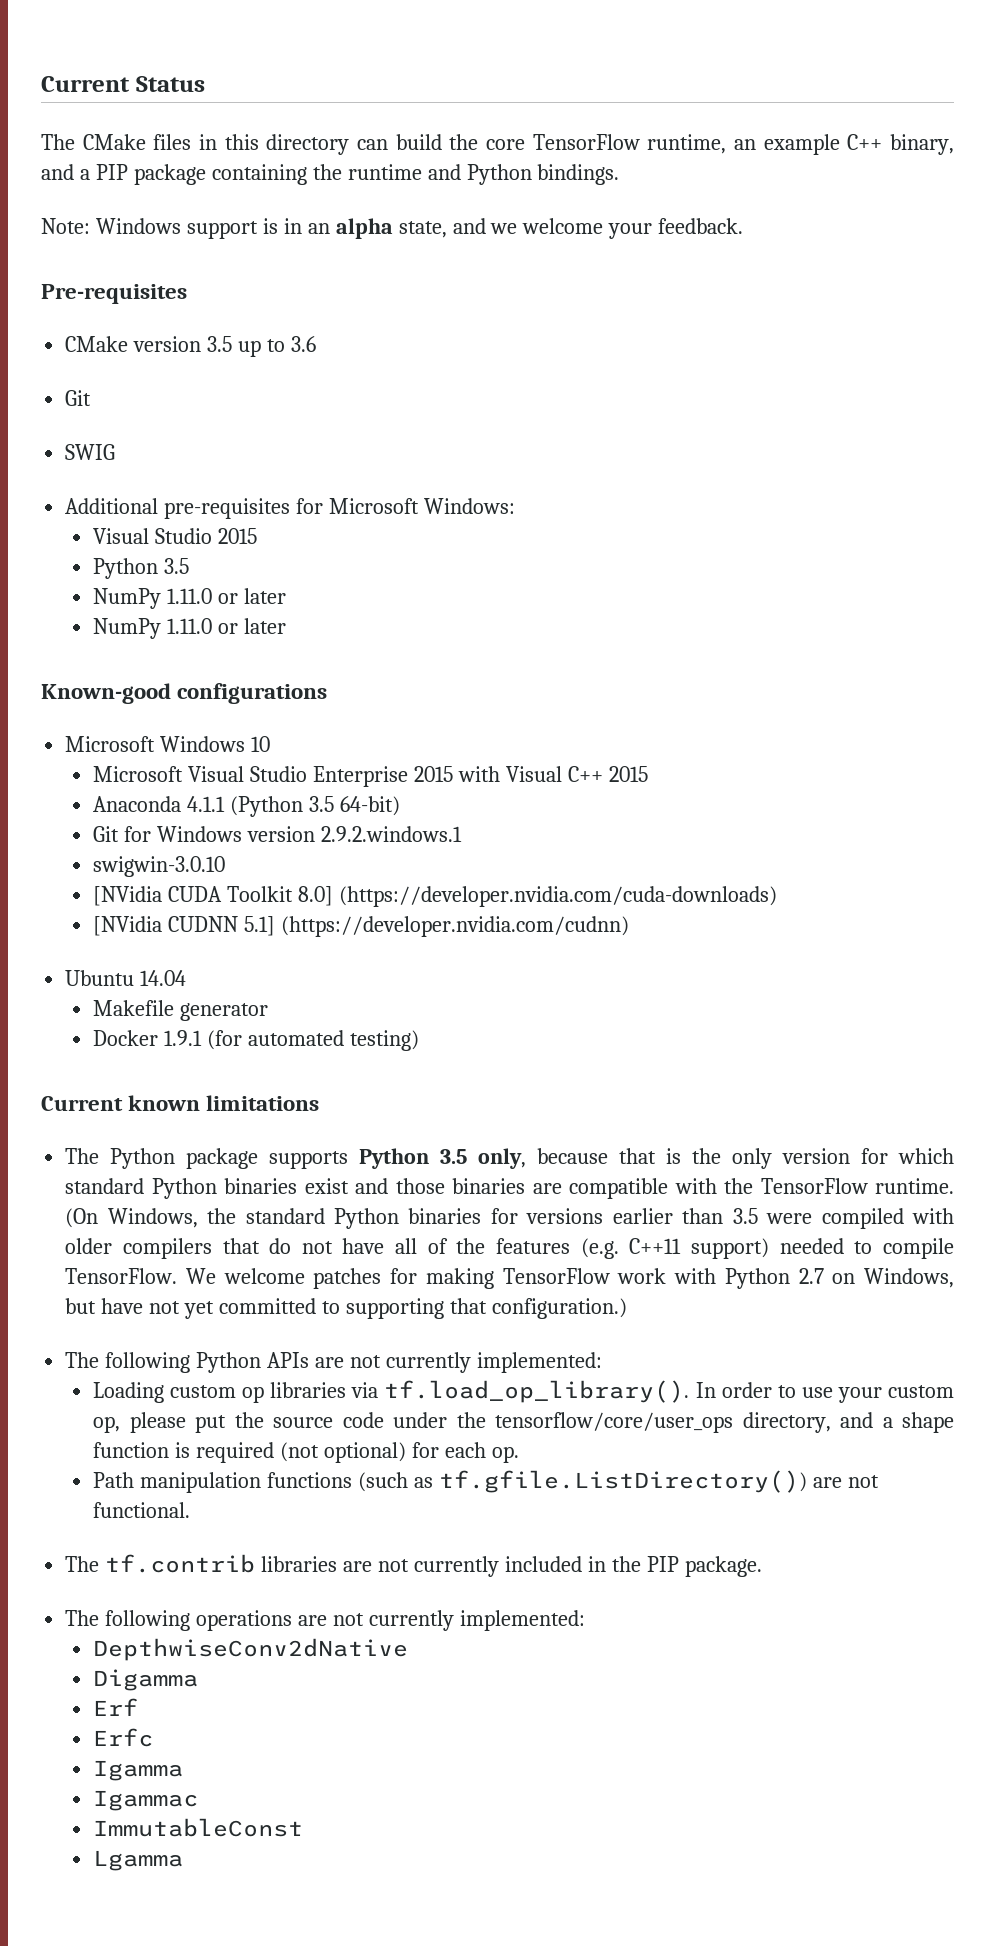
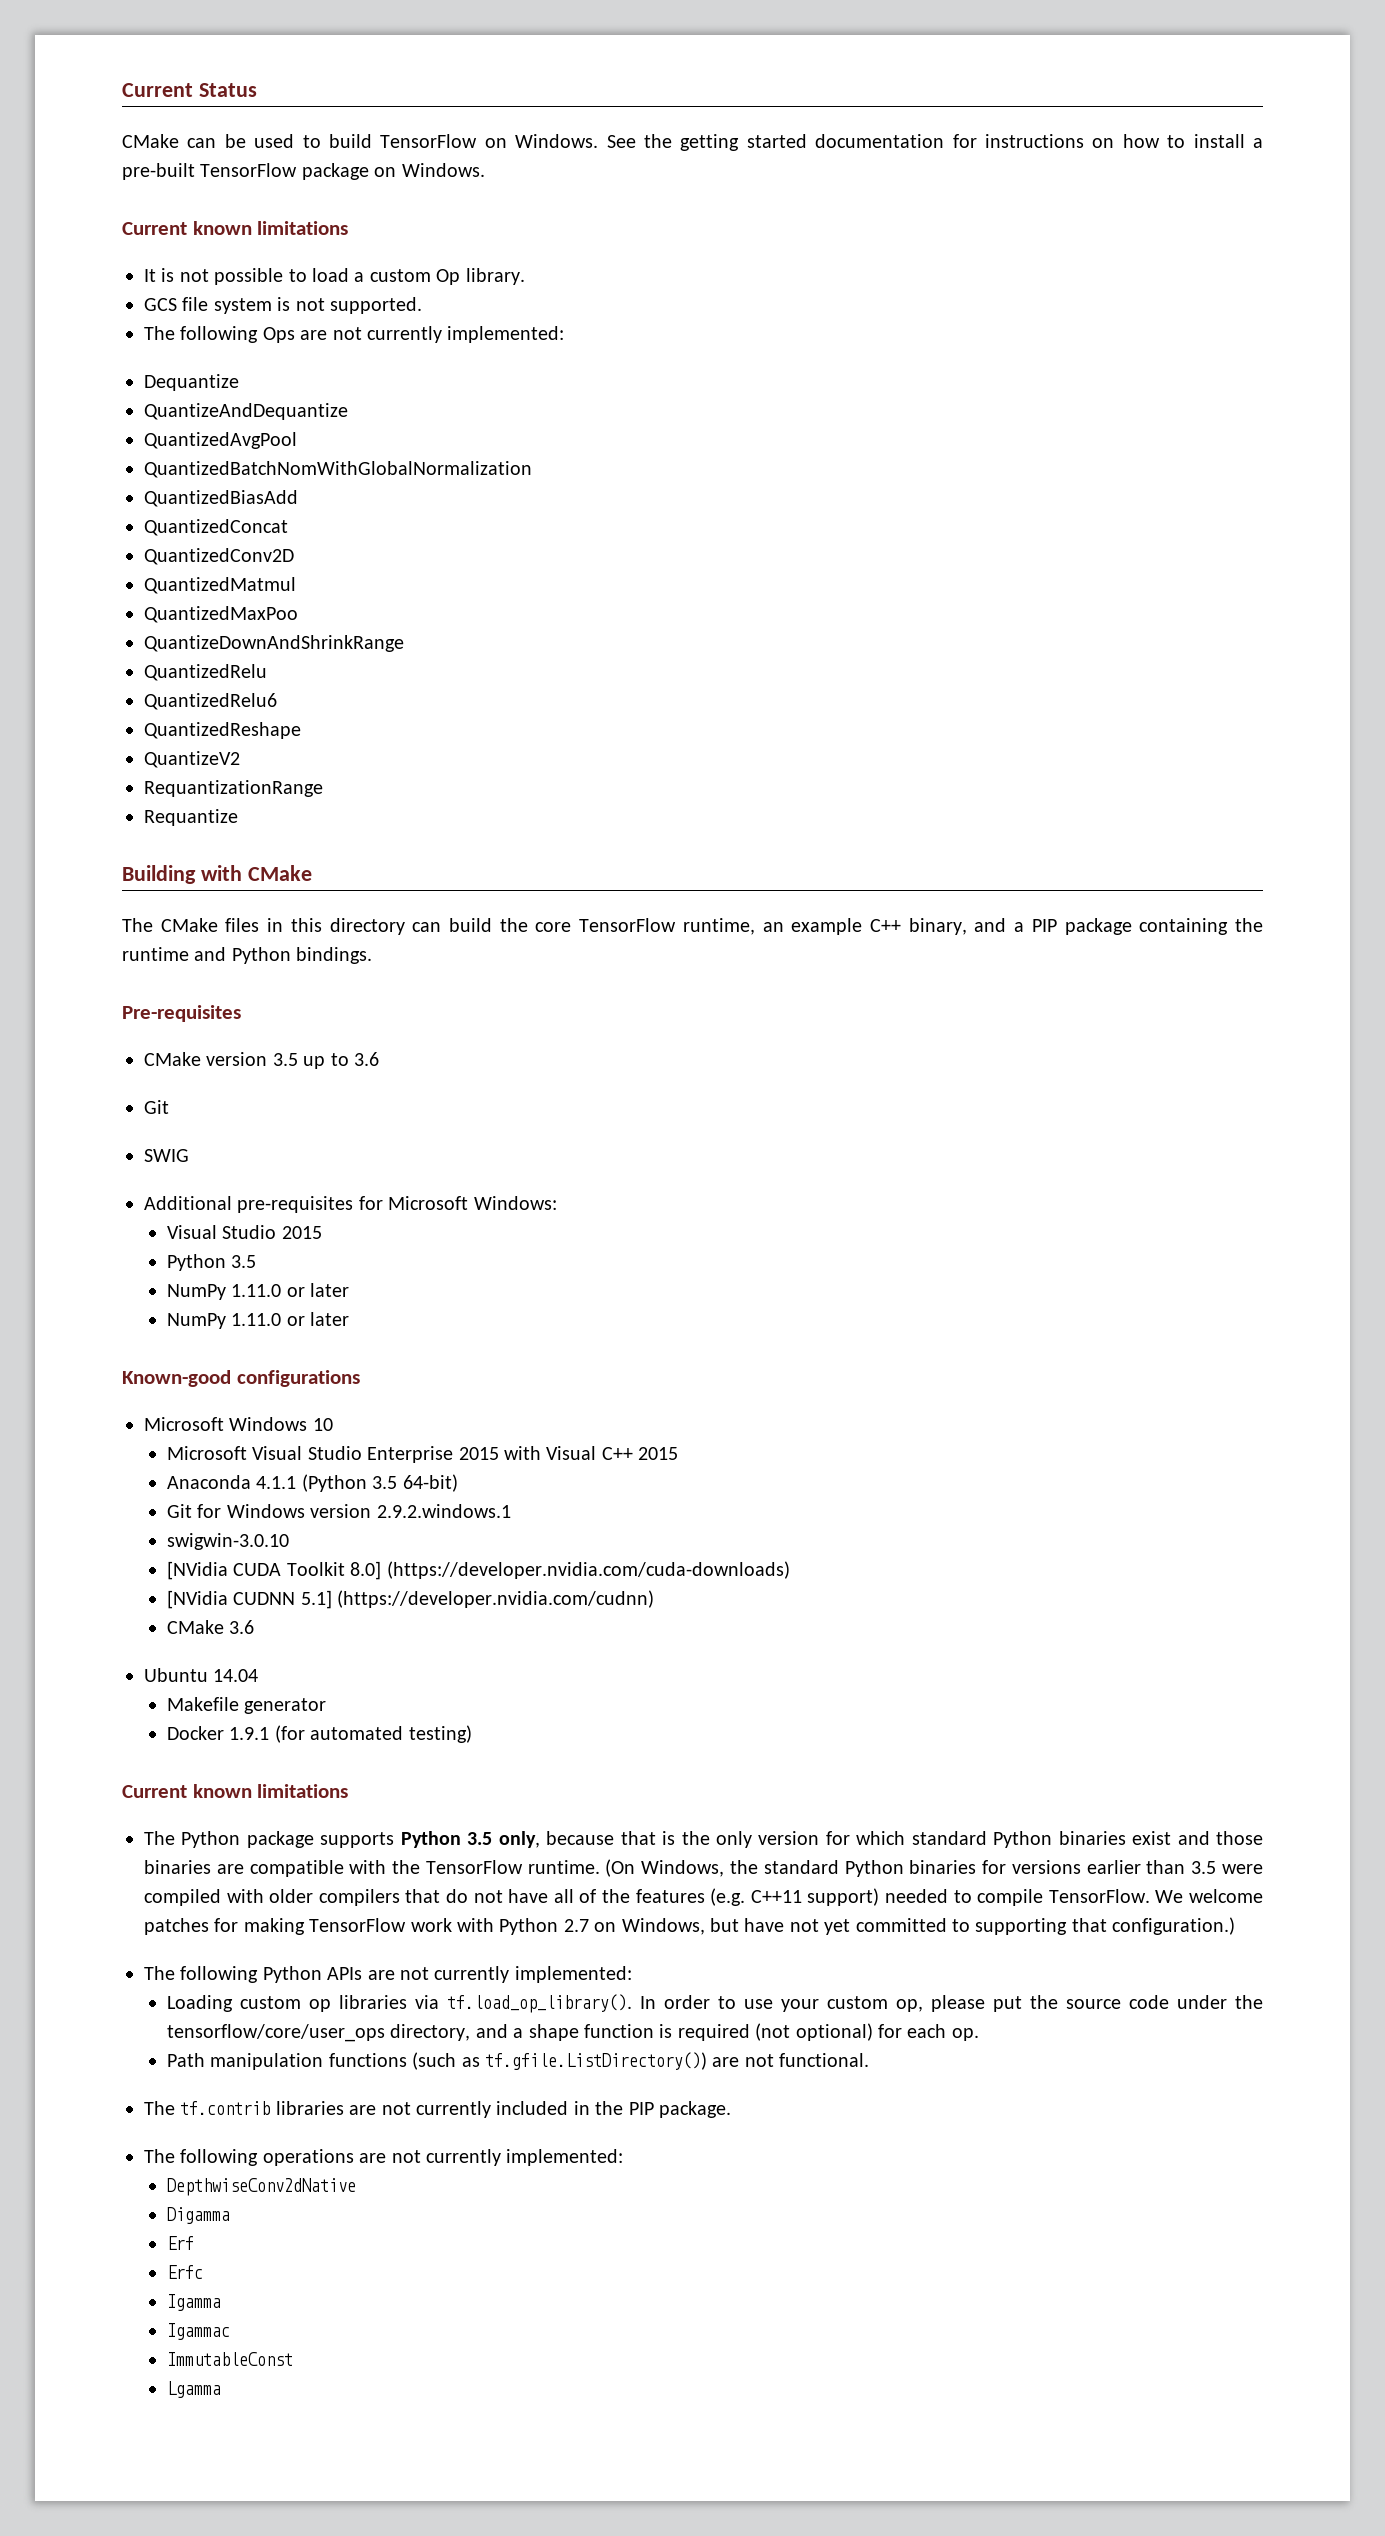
+ CMake can be used to build TensorFlow on Windows. See the getting started documentation for instructions on how to install a pre-built TensorFlow package on Windows.
+ Current known limitations
+ It is not possible to load a custom Op library.
+ GCS file system is not supported.
+ The following Ops are not currently implemented:
+ Dequantize
+ QuantizeAndDequantize
+ QuantizedAvgPool
+ QuantizedBatchNomWithGlobalNormalization
+ QuantizedBiasAdd
+ QuantizedConcat
+ QuantizedConv2D
+ QuantizedMatmul
+ QuantizedMaxPoo
+ QuantizeDownAndShrinkRange
+ QuantizedRelu
+ QuantizedRelu6
+ QuantizedReshape
+ QuantizeV2
+ RequantizationRange
+ Requantize
+ Building with CMake
- Note: Windows support is in an alpha state, and we welcome your feedback.
+ CMake 3.6

